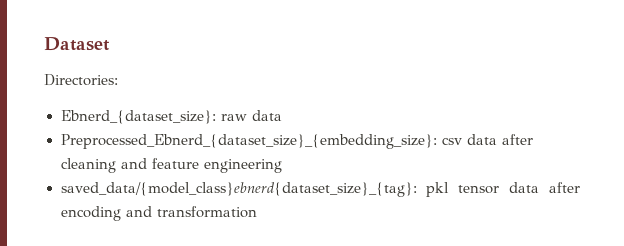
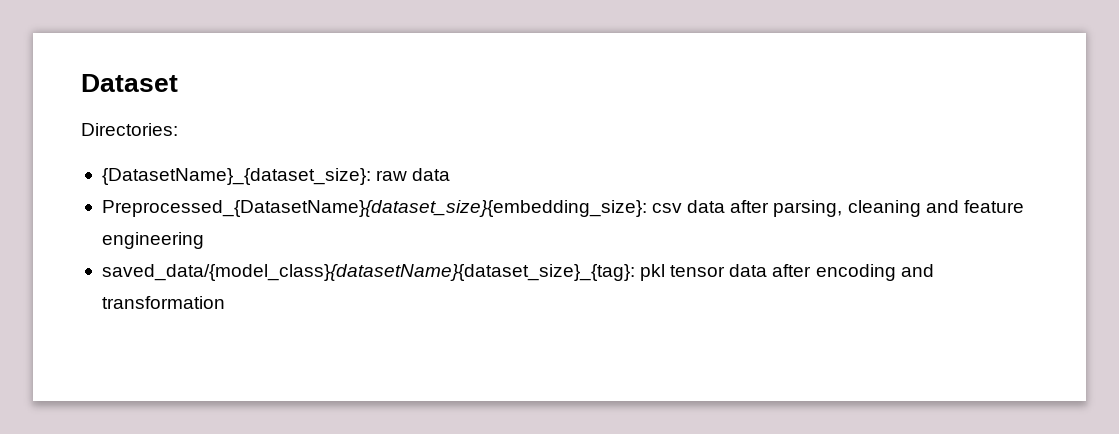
- Ebnerd_{dataset_size}: raw data
+ {DatasetName}_{dataset_size}: raw data
- Preprocessed_Ebnerd_{dataset_size}_{embedding_size}: csv data after cleaning and feature engineering
+ Preprocessed_{DatasetName}{dataset_size}{embedding_size}: csv data after parsing, cleaning and feature engineering
- saved_data/{model_class}ebnerd{dataset_size}_{tag}: pkl tensor data after encoding and transformation
+ saved_data/{model_class}{datasetName}{dataset_size}_{tag}: pkl tensor data after encoding and transformation

